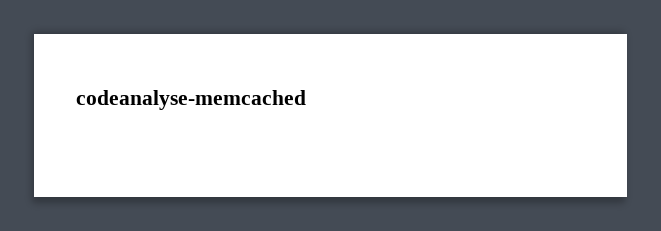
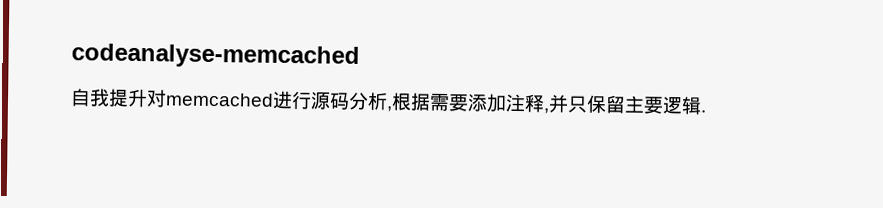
+ 自我提升对memcached进行源码分析,根据需要添加注释,并只保留主要逻辑.

